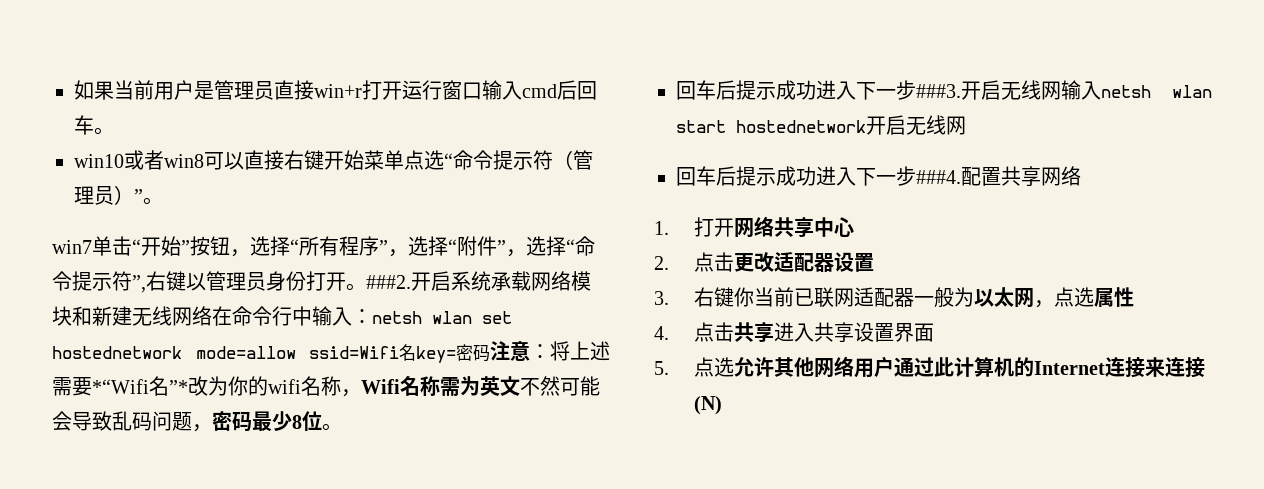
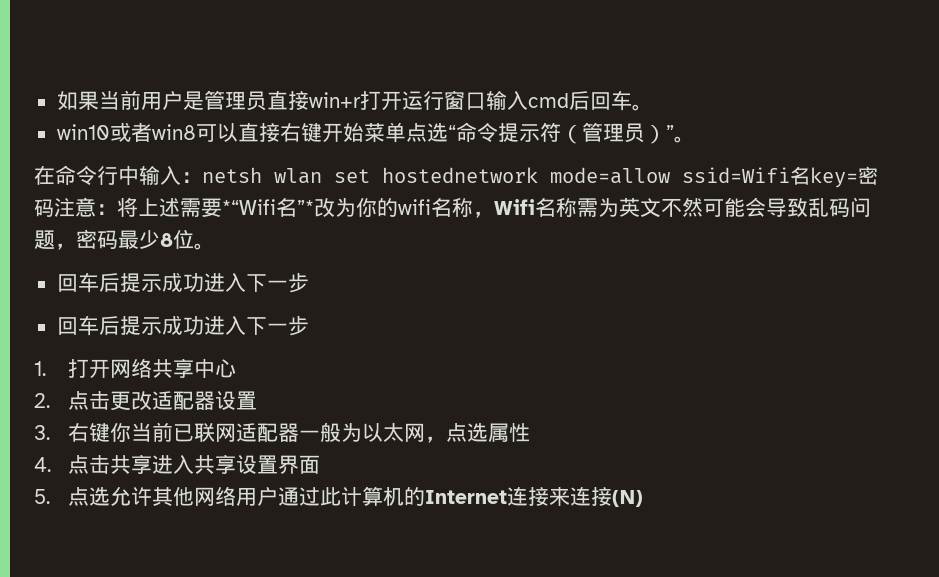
- win7单击“开始”按钮，选择“所有程序”，选择“附件”，选择“命令提示符”,右键以管理员身份打开。###2.开启系统承载网络模块和新建无线网络在命令行中输入：netsh wlan set hostednetwork mode=allow ssid=Wifi名key=密码注意：将上述需要*“Wifi名”*改为你的wifi名称，Wifi名称需为英文不然可能会导致乱码问题，密码最少8位。
- 回车后提示成功进入下一步###3.开启无线网输入netsh wlan start hostednetwork开启无线网
- 回车后提示成功进入下一步###4.配置共享网络
+ 在命令行中输入：netsh wlan set hostednetwork mode=allow ssid=Wifi名key=密码注意：将上述需要*“Wifi名”*改为你的wifi名称，Wifi名称需为英文不然可能会导致乱码问题，密码最少8位。
+ 回车后提示成功进入下一步
+ 回车后提示成功进入下一步

